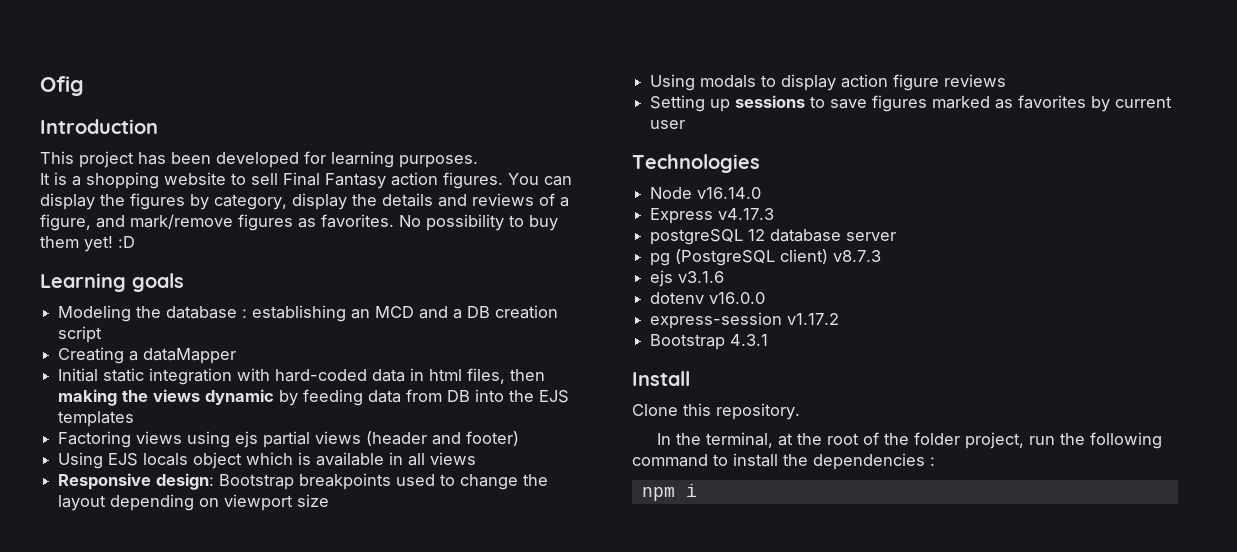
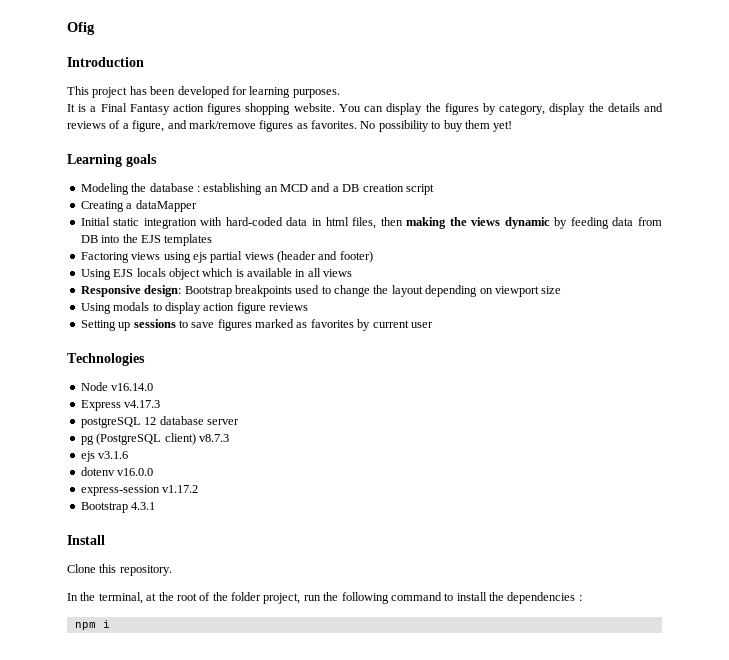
- It is a shopping website to sell Final Fantasy action figures.
+ It is a Final Fantasy action figures shopping website.
- No possibility to buy them yet! :D
+ No possibility to buy them yet!

